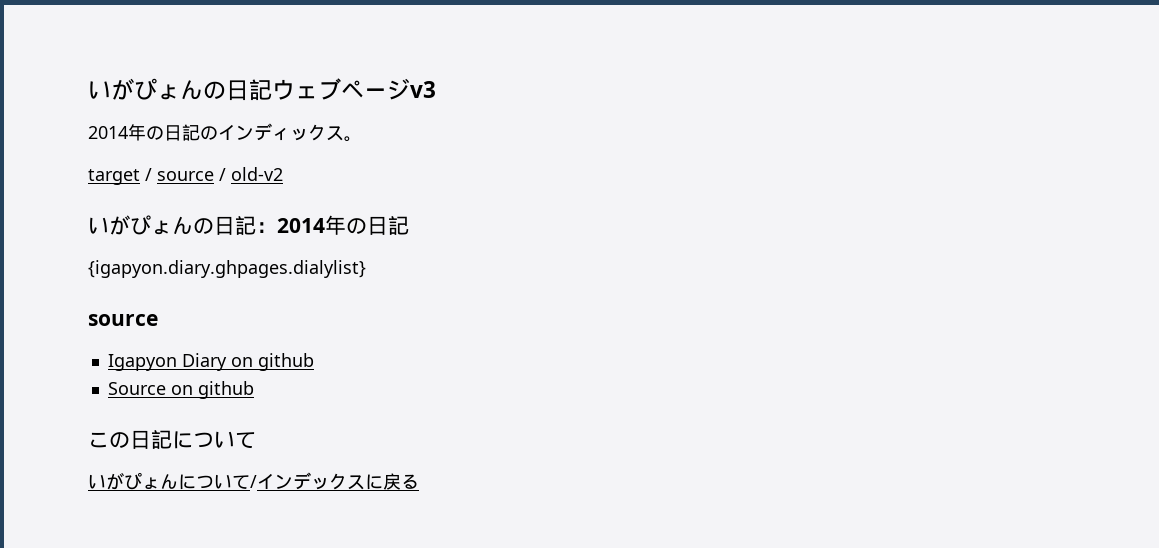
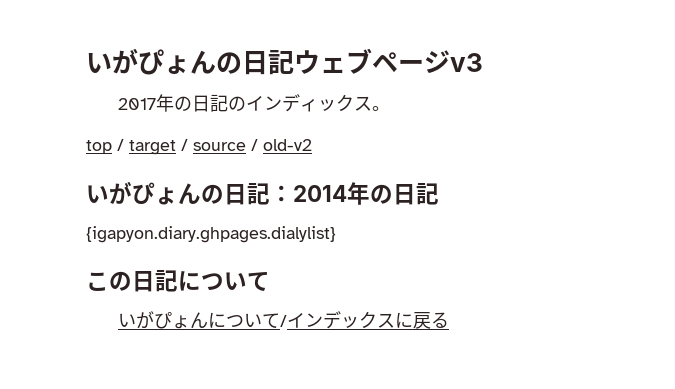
- 2014年の日記のインディックス。
+ 2017年の日記のインディックス。
- target / source / old-v2
+ top / target / source / old-v2
  {igapyon.diary.ghpages.dialylist}
- source
- Igapyon Diary on github
- Source on github

